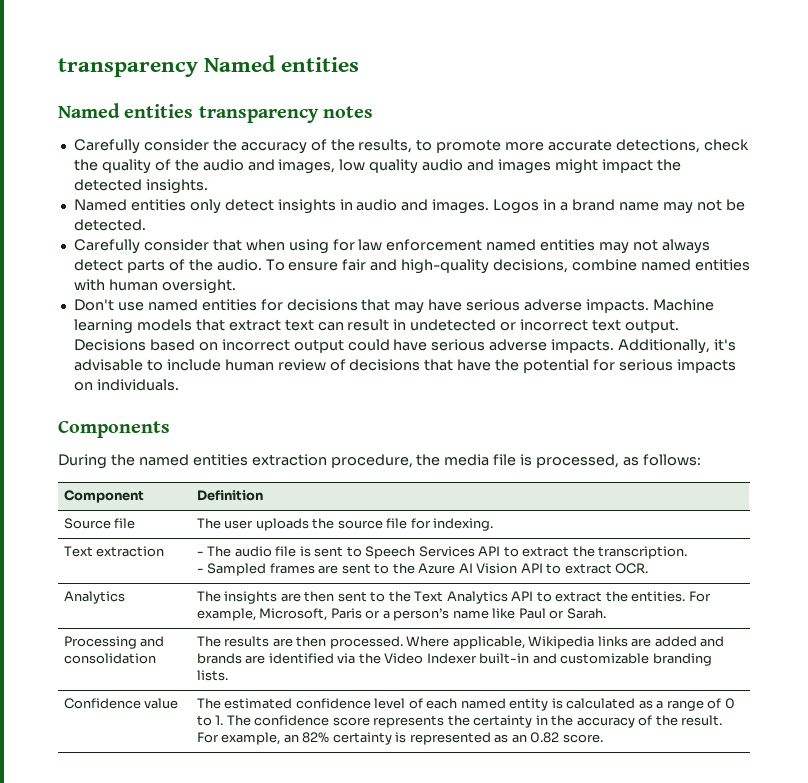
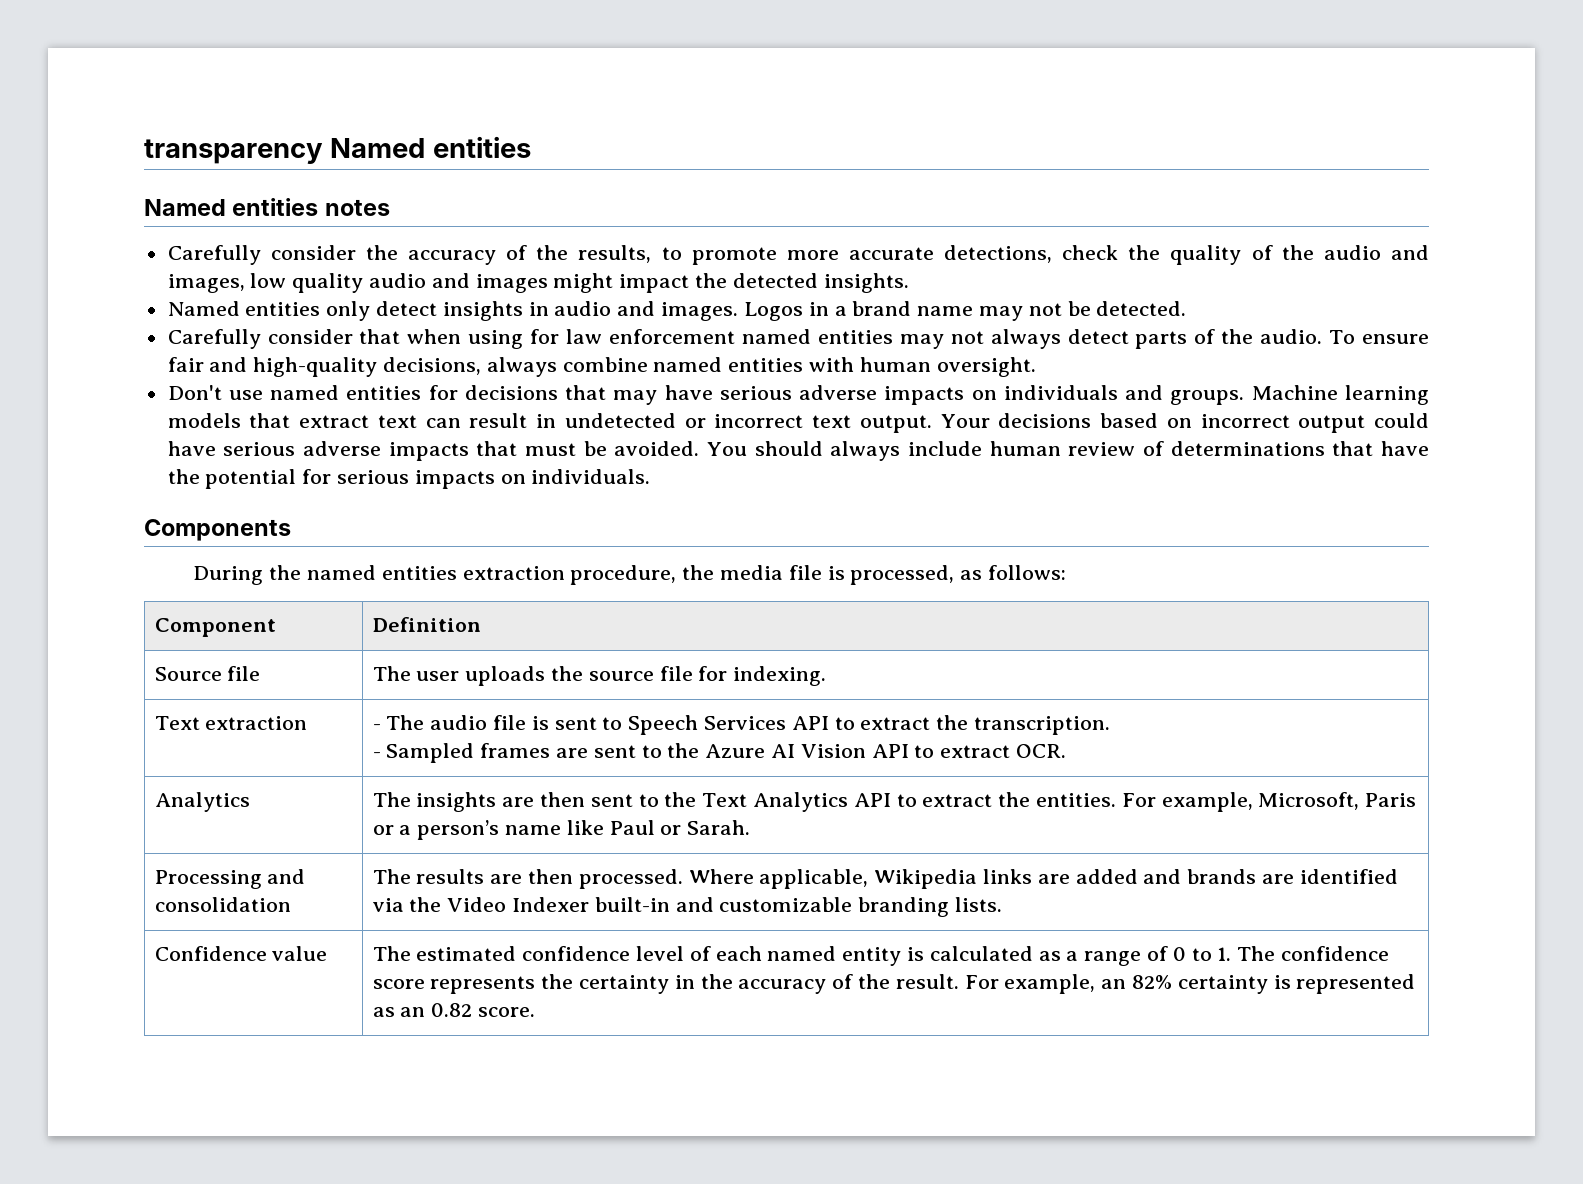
- Named entities transparency notes
+ Named entities notes
- To ensure fair and high-quality decisions, combine named entities with human oversight.
+ To ensure fair and high-quality decisions, always combine named entities with human oversight.
- Don't use named entities for decisions that may have serious adverse impacts.
+ Don't use named entities for decisions that may have serious adverse impacts on individuals and groups.
- Decisions based on incorrect output could have serious adverse impacts. Additionally, it's advisable to include human review of decisions that have the potential for serious impacts on individuals.
+ Your decisions based on incorrect output could have serious adverse impacts that must be avoided. You should always include human review of determinations that have the potential for serious impacts on individuals.

